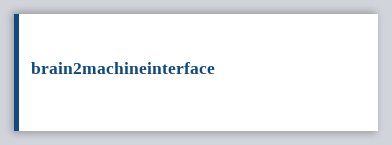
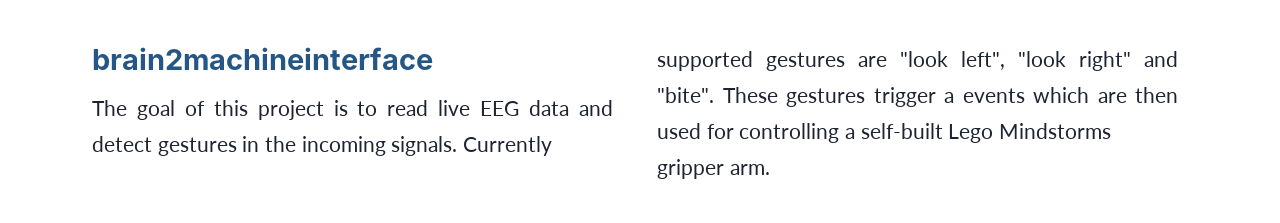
+ The goal of this project is to read live EEG data and detect gestures in the incoming signals. Currently supported gestures are "look left", "look right" and "bite". These gestures trigger a events which are then used for controlling a self-built Lego Mindstorms gripper arm.

